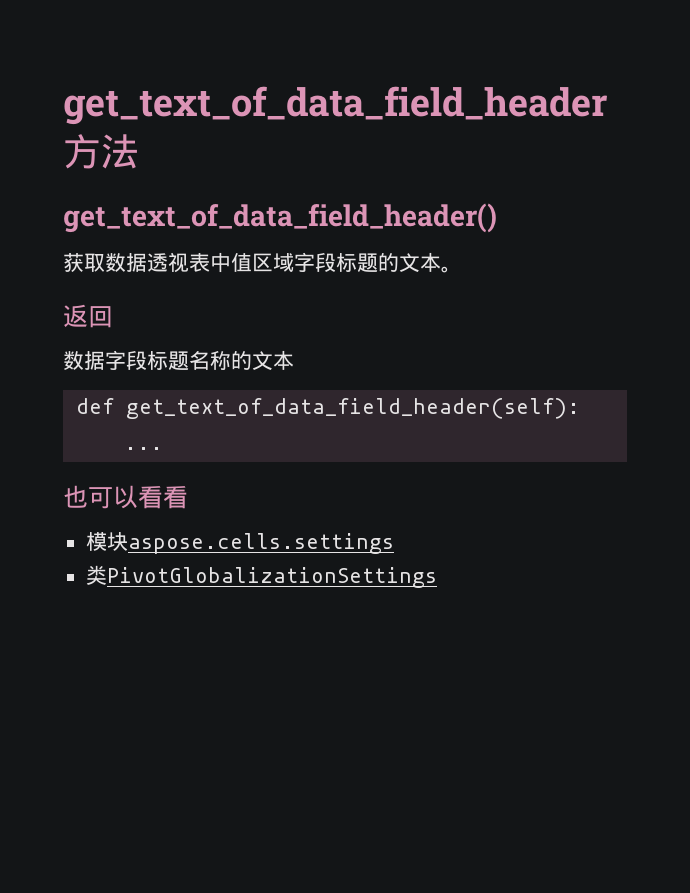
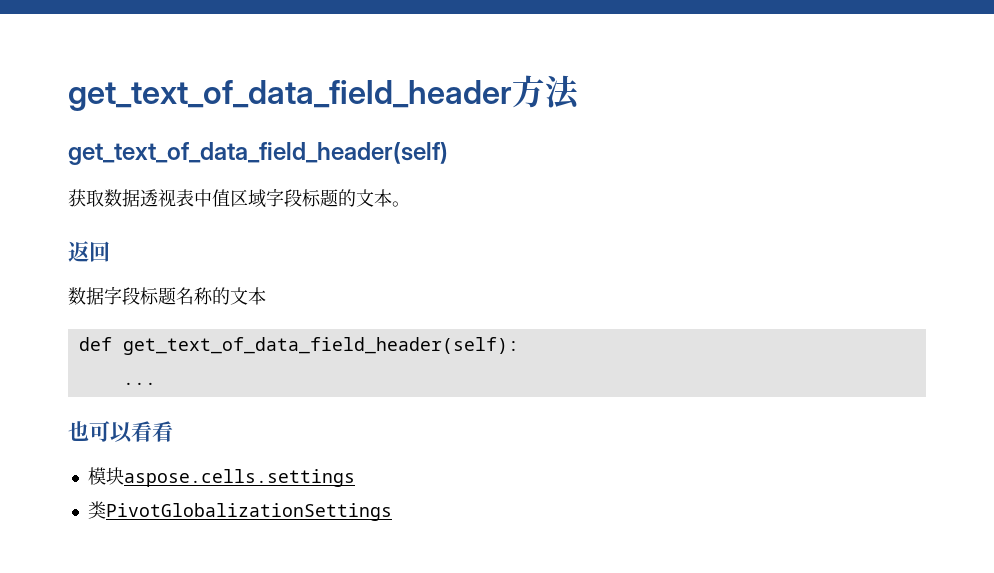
- get_text_of_data_field_header()
+ get_text_of_data_field_header(self)

